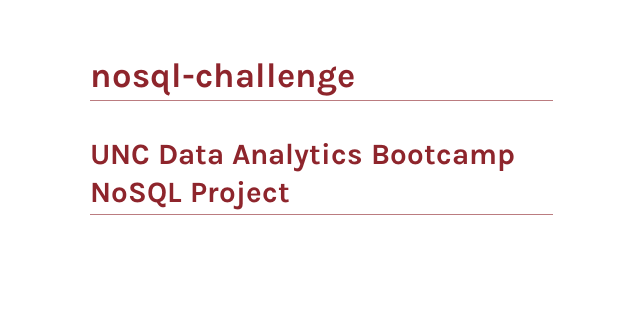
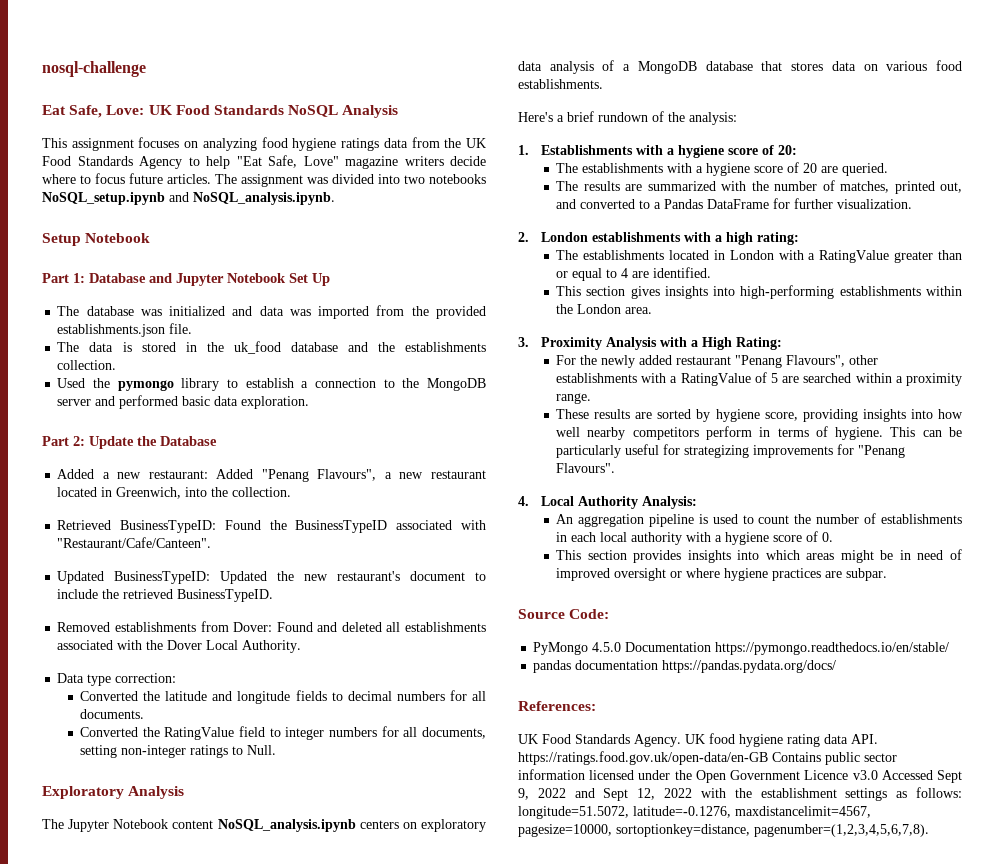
- UNC Data Analytics Bootcamp NoSQL Project
+ Eat Safe, Love: UK Food Standards NoSQL Analysis
+ This assignment focuses on analyzing food hygiene ratings data from the UK Food Standards Agency to help "Eat Safe, Love" magazine writers decide where to focus future articles. The assignment was divided into two notebooks NoSQL_setup.ipynb and NoSQL_analysis.ipynb.
+ Setup Notebook
+ Part 1: Database and Jupyter Notebook Set Up
+ The database was initialized and data was imported from the provided establishments.json file.
+ The data is stored in the uk_food database and the establishments collection.
+ Used the pymongo library to establish a connection to the MongoDB server and performed basic data exploration.
+ Part 2: Update the Database
+ Added a new restaurant: Added "Penang Flavours", a new restaurant located in Greenwich, into the collection.
+ Retrieved BusinessTypeID: Found the BusinessTypeID associated with "Restaurant/Cafe/Canteen".
+ Updated BusinessTypeID: Updated the new restaurant's document to include the retrieved BusinessTypeID.
+ Removed establishments from Dover: Found and deleted all establishments associated with the Dover Local Authority.
+ Data type correction:
+ Converted the latitude and longitude fields to decimal numbers for all documents.
+ Converted the RatingValue field to integer numbers for all documents, setting non-integer ratings to Null.
+ Exploratory Analysis
+ The Jupyter Notebook content NoSQL_analysis.ipynb centers on exploratory data analysis of a MongoDB database that stores data on various food establishments.
+ Here's a brief rundown of the analysis:
+ 1. Establishments with a hygiene score of 20:
+ The establishments with a hygiene score of 20 are queried.
+ The results are summarized with the number of matches, printed out, and converted to a Pandas DataFrame for further visualization.
+ 2. London establishments with a high rating:
+ The establishments located in London with a RatingValue greater than or equal to 4 are identified.
+ This section gives insights into high-performing establishments within the London area.
+ 3. Proximity Analysis with a High Rating:
+ For the newly added restaurant "Penang Flavours", other establishments with a RatingValue of 5 are searched within a proximity range.
+ These results are sorted by hygiene score, providing insights into how well nearby competitors perform in terms of hygiene. This can be particularly useful for strategizing improvements for "Penang Flavours".
+ 4. Local Authority Analysis:
+ An aggregation pipeline is used to count the number of establishments in each local authority with a hygiene score of 0.
+ This section provides insights into which areas might be in need of improved oversight or where hygiene practices are subpar.
+ Source Code:
+ PyMongo 4.5.0 Documentation https://pymongo.readthedocs.io/en/stable/
+ pandas documentation https://pandas.pydata.org/docs/
+ References:
+ UK Food Standards Agency. UK food hygiene rating data API. https://ratings.food.gov.uk/open-data/en-GB Contains public sector information licensed under the Open Government Licence v3.0 Accessed Sept 9, 2022 and Sept 12, 2022 with the establishment settings as follows: longitude=51.5072, latitude=-0.1276, maxdistancelimit=4567, pagesize=10000, sortoptionkey=distance, pagenumber=(1,2,3,4,5,6,7,8).

